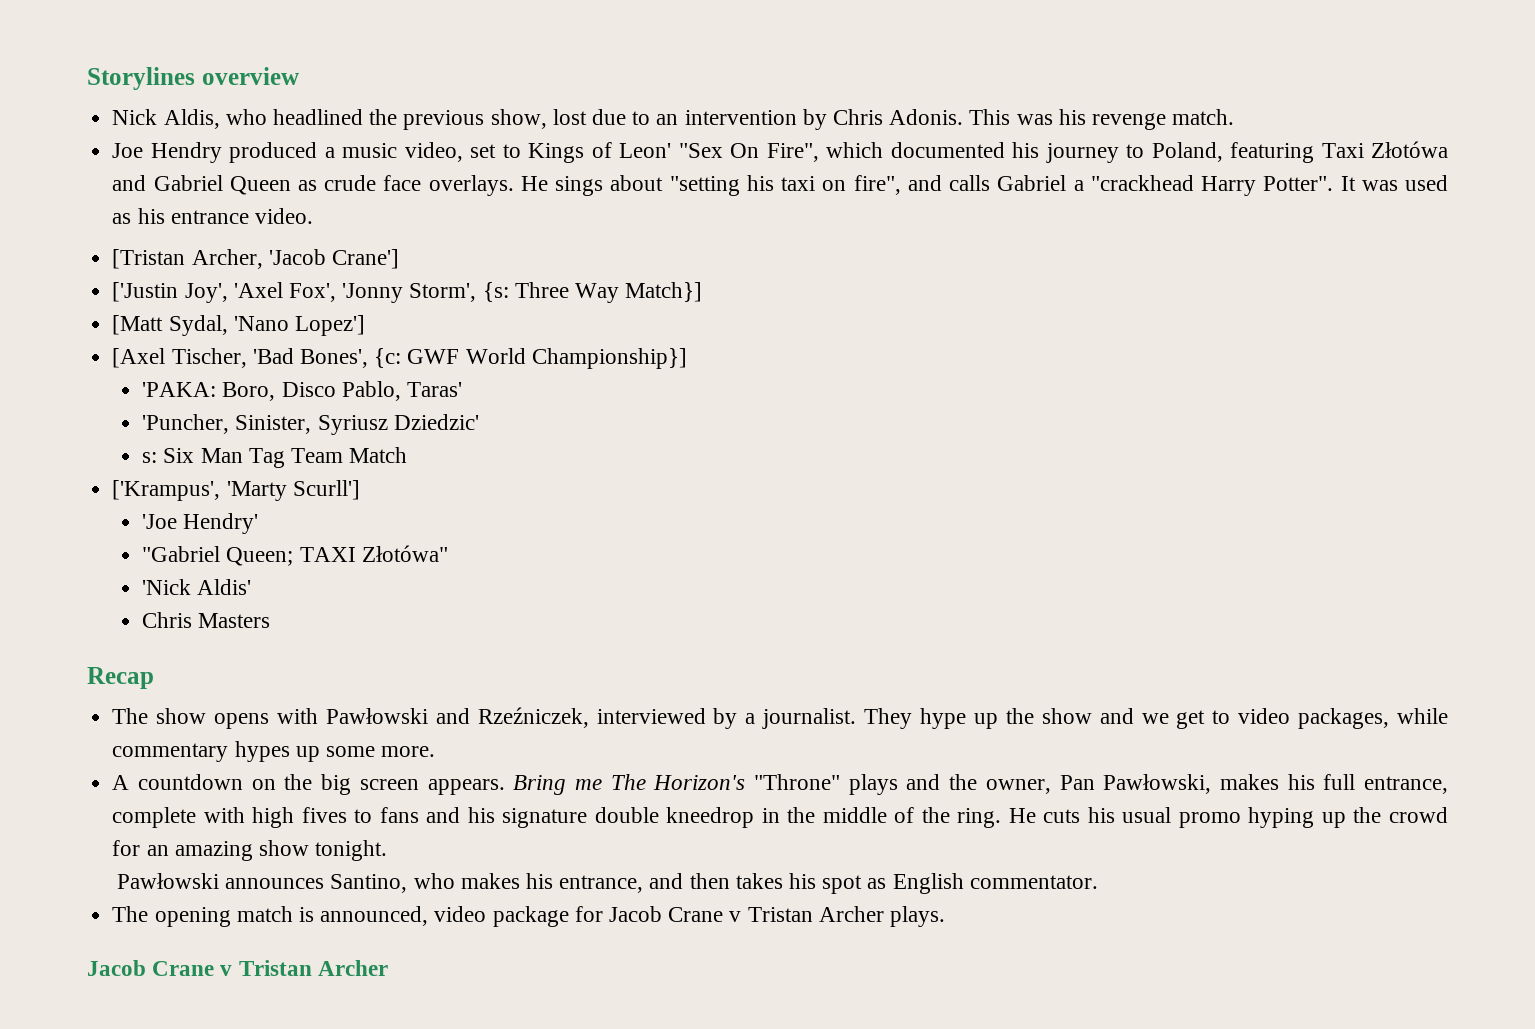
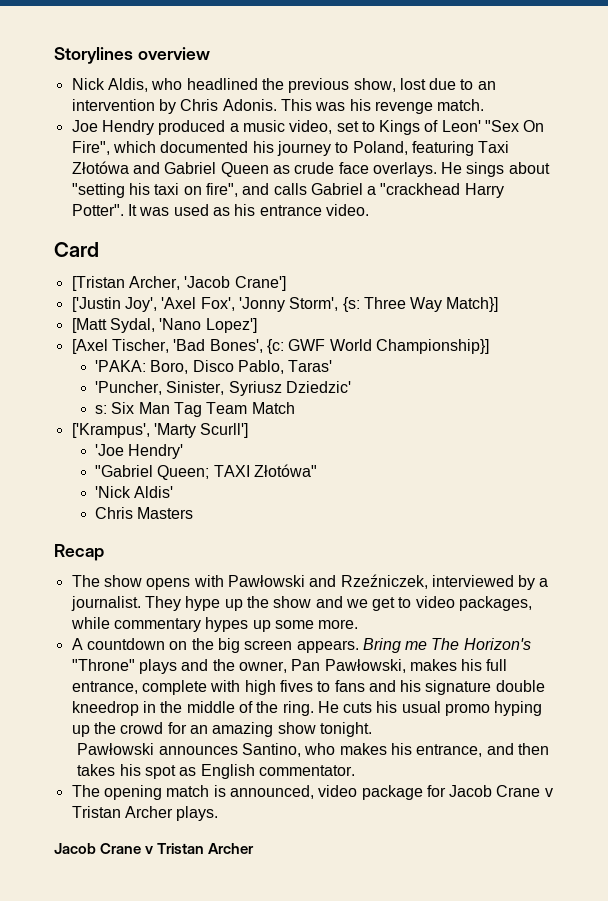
+ Card

